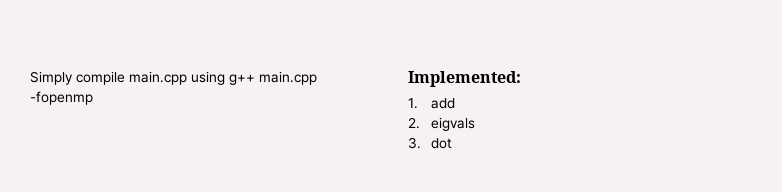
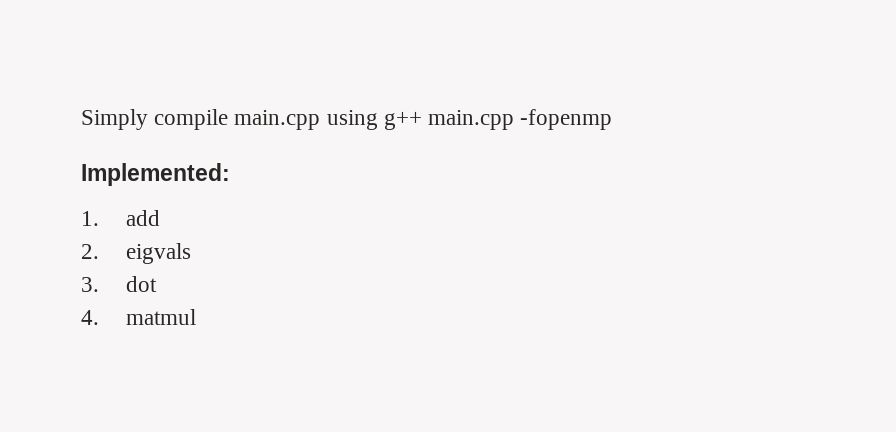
+ 4. matmul

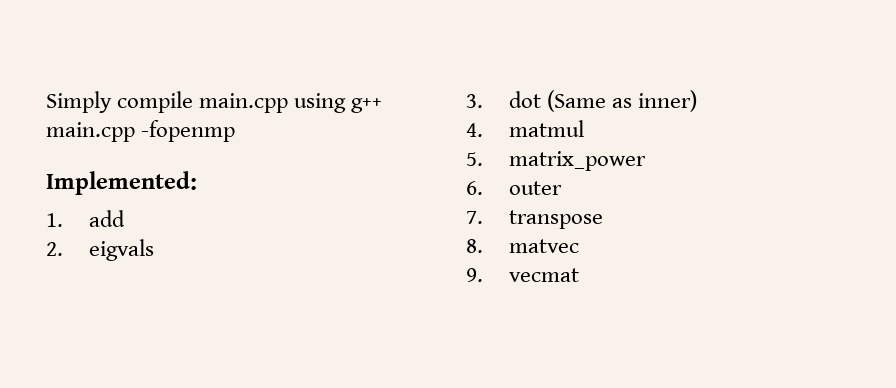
- 3. dot
+ 3. dot (Same as inner)
+ 5. matrix_power
+ 6. outer
+ 7. transpose
+ 8. matvec
+ 9. vecmat

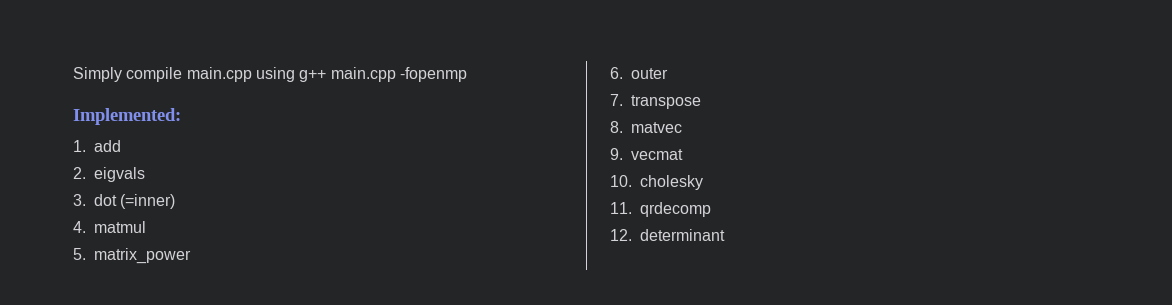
- 3. dot (Same as inner)
+ 3. dot (=inner)
+ 10. cholesky
+ 11. qrdecomp
+ 12. determinant

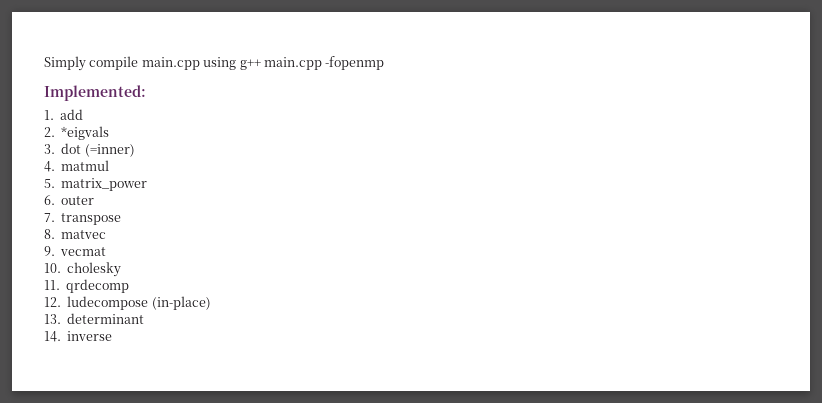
- 2. eigvals
+ 2. *eigvals
- 12. determinant
+ 12. ludecompose (in-place)
+ 13. determinant
+ 14. inverse

